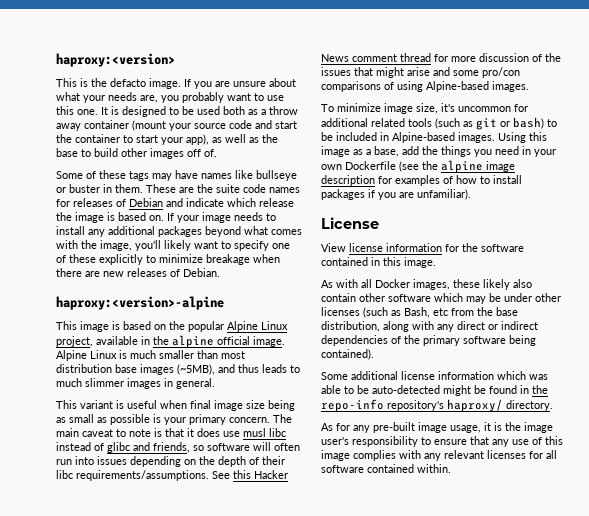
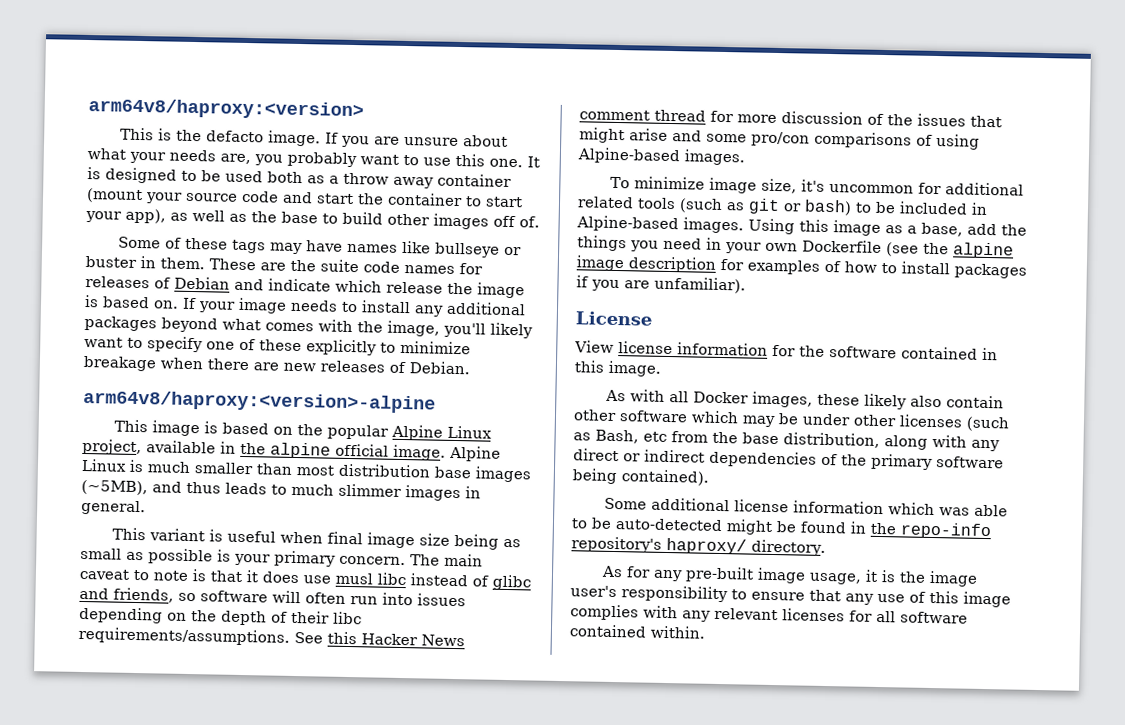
- haproxy:<version>
+ arm64v8/haproxy:<version>
- haproxy:<version>-alpine
+ arm64v8/haproxy:<version>-alpine

